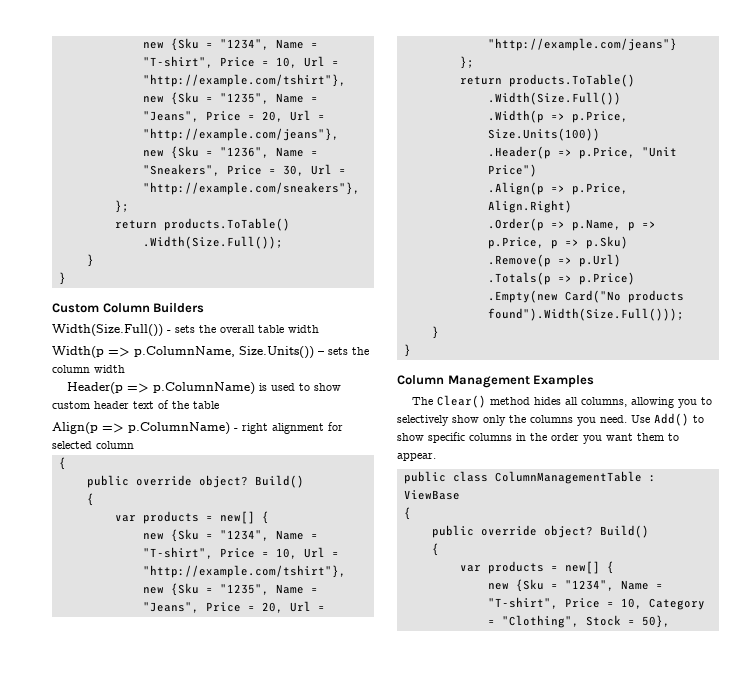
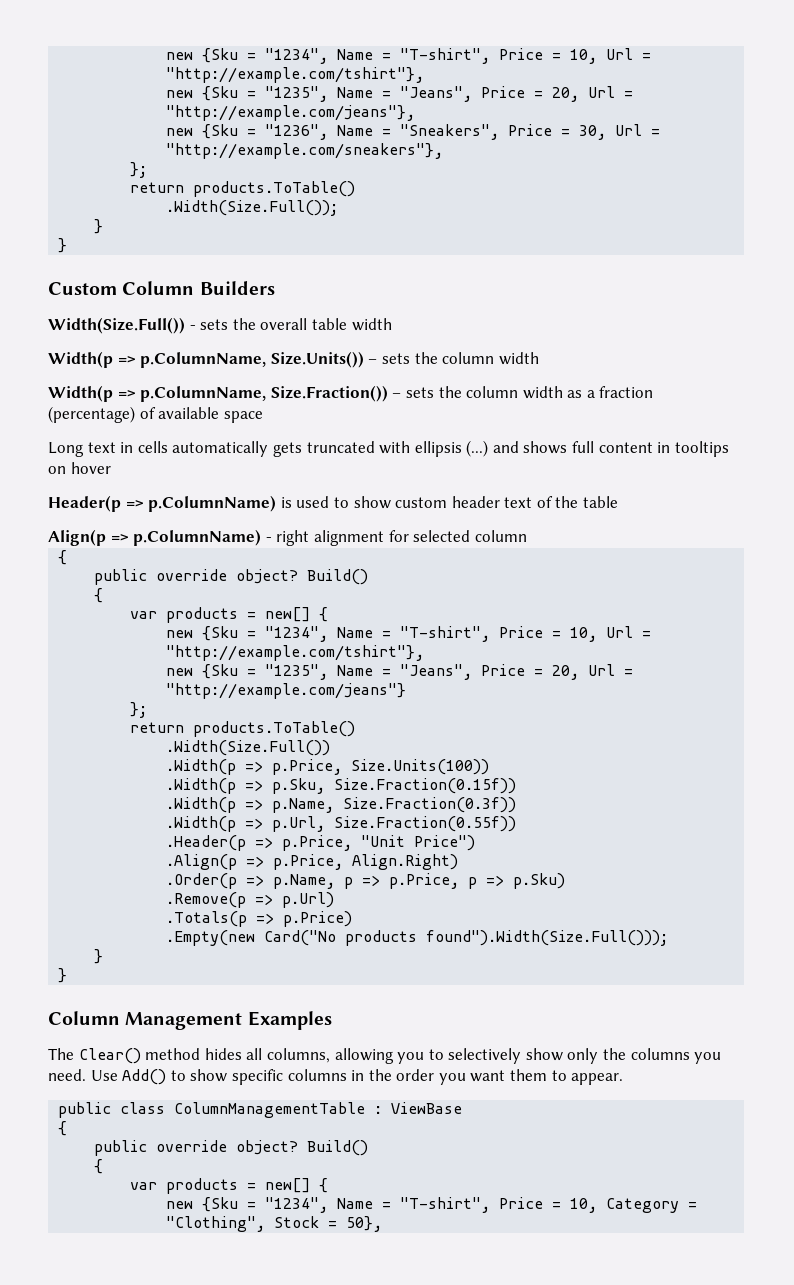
+ Width(p => p.ColumnName, Size.Fraction()) – sets the column width as a fraction (percentage) of available space
+ Long text in cells automatically gets truncated with ellipsis (...) and shows full content in tooltips on hover
+ .Width(p => p.Sku, Size.Fraction(0.15f))
+ .Width(p => p.Name, Size.Fraction(0.3f))
+ .Width(p => p.Url, Size.Fraction(0.55f))

